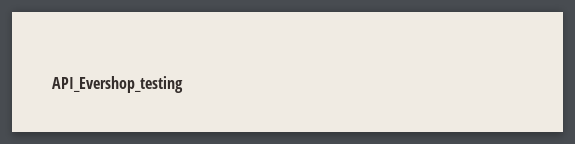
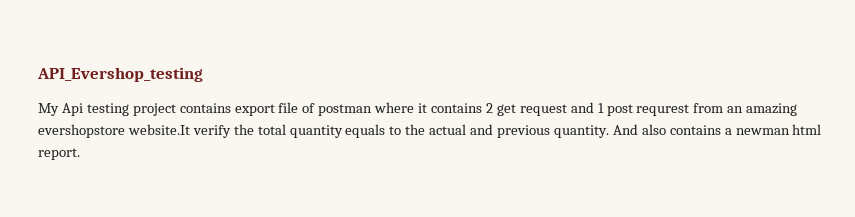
+ My Api testing project contains export file of postman where it contains 2 get request and 1 post requrest from an amazing evershopstore website.It verify the total quantity equals to the actual and previous quantity. And also contains a newman html report.

